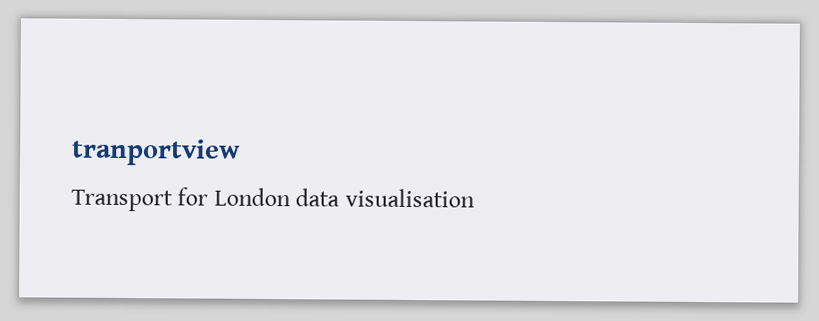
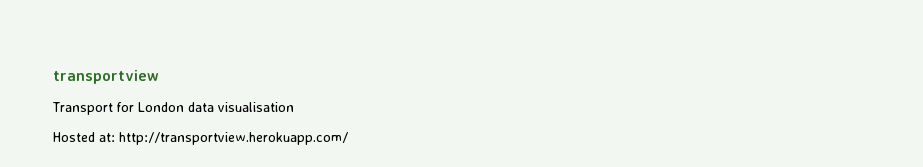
- tranportview
+ transportview
+ Hosted at: http://transportview.herokuapp.com/

